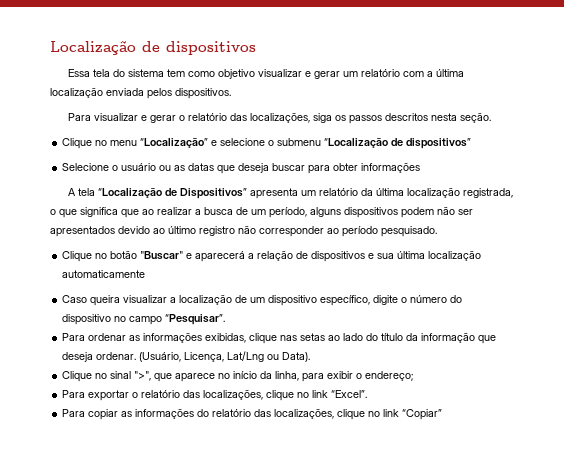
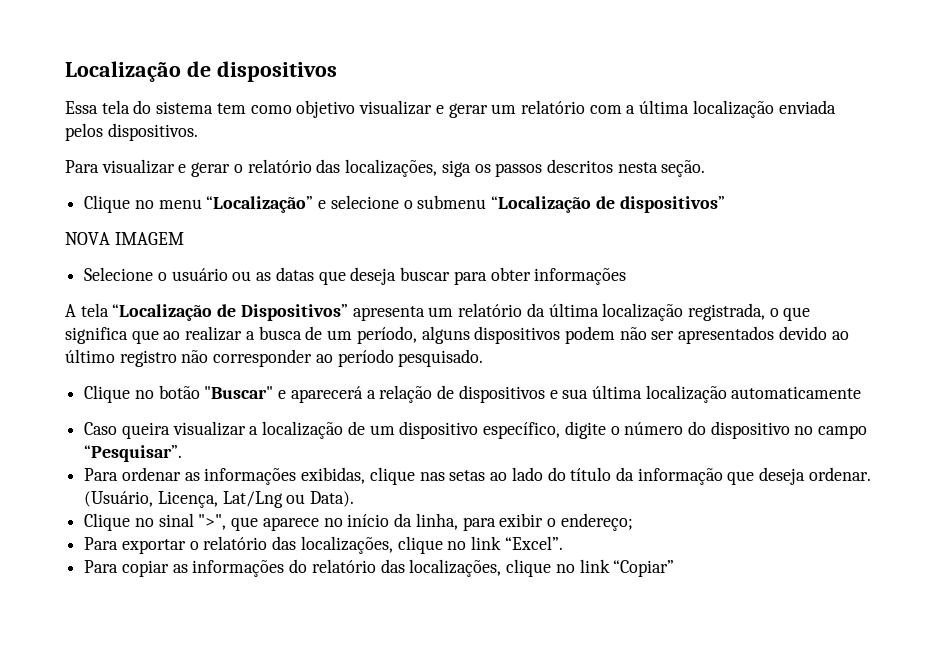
+ NOVA IMAGEM

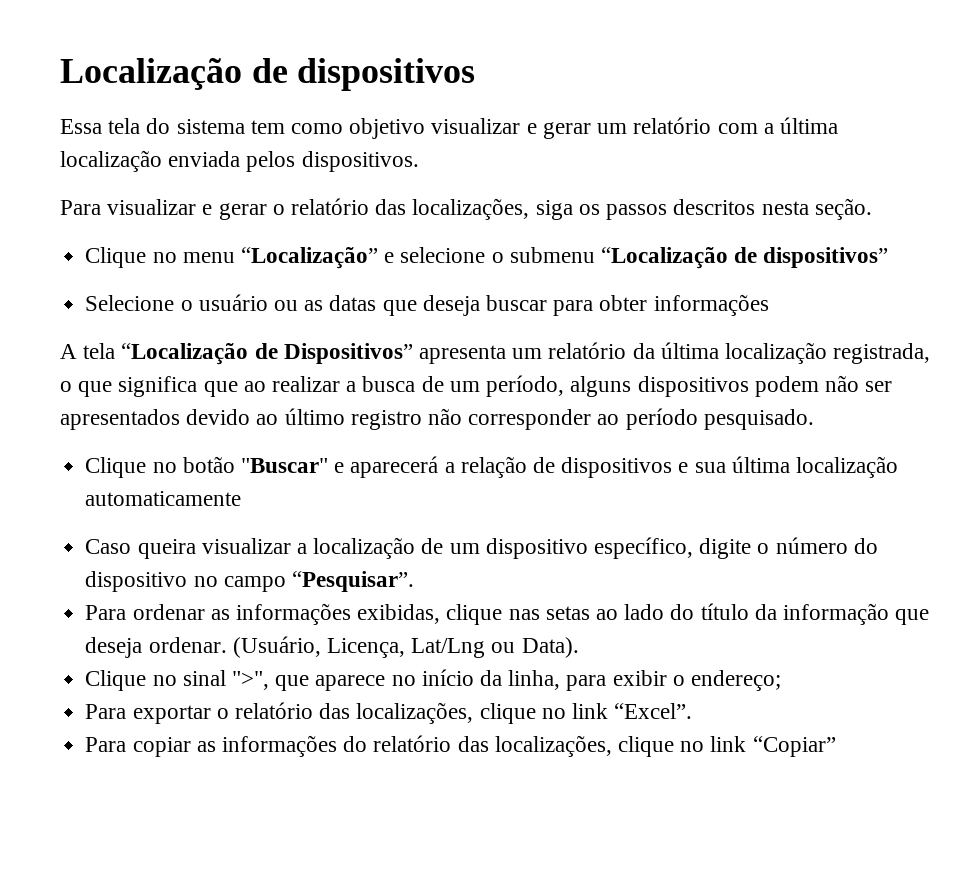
- NOVA IMAGEM

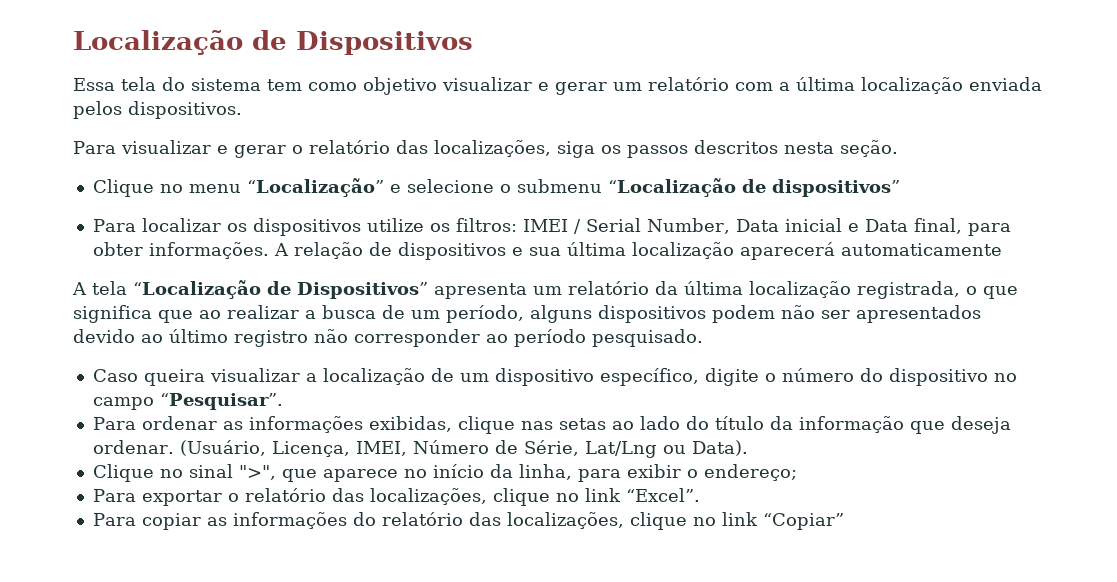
- Localização de dispositivos
+ Localização de Dispositivos
- Selecione o usuário ou as datas que deseja buscar para obter informações
+ Para localizar os dispositivos utilize os filtros: IMEI / Serial Number, Data inicial e Data final, para obter informações. A relação de dispositivos e sua última localização aparecerá automaticamente
- Clique no botão "Buscar" e aparecerá a relação de dispositivos e sua última localização automaticamente
- (Usuário, Licença, Lat/Lng ou Data).
+ (Usuário, Licença, IMEI, Número de Série, Lat/Lng ou Data).

